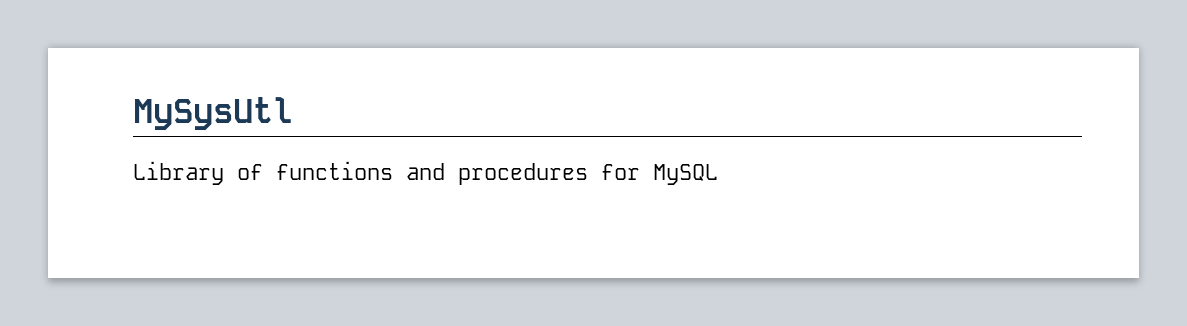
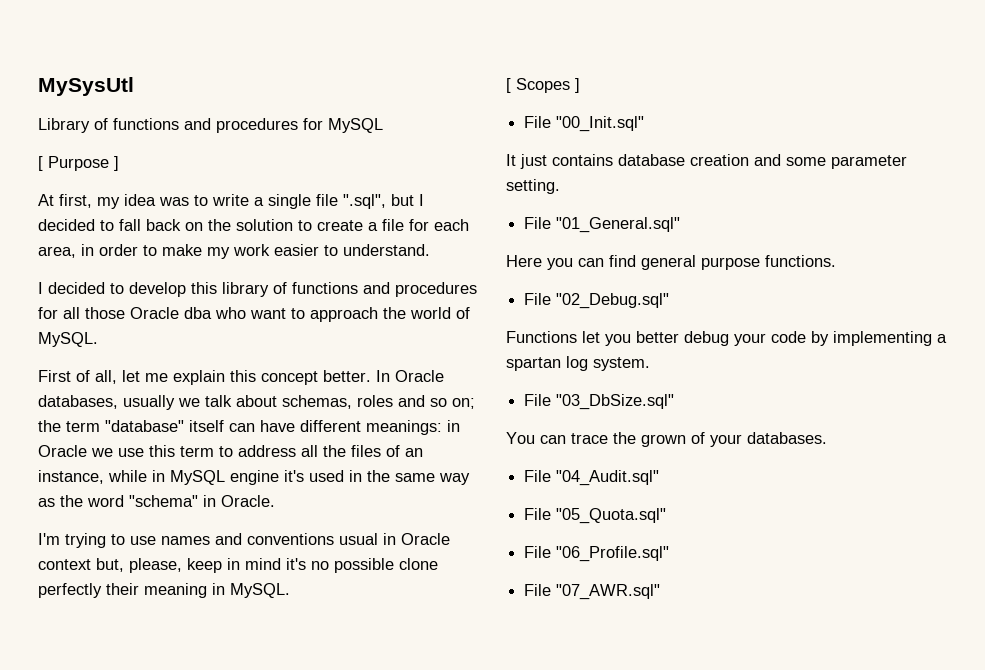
+ [ Purpose ]
+ At first, my idea was to write a single file ".sql", but I decided to fall back on the solution to create a file for each area, in order to make my work easier to understand.
+ I decided to develop this library of functions and procedures for all those Oracle dba who want to approach the world of MySQL.
+ First of all, let me explain this concept better. In Oracle databases, usually we talk about schemas, roles and so on; the term "database" itself can have different meanings: in Oracle we use this term to address all the files of an instance, while in MySQL engine it's used in the same way as the word "schema" in Oracle.
+ I'm trying to use names and conventions usual in Oracle context but, please, keep in mind it's no possible clone perfectly their meaning in MySQL.
+ [ Scopes ]
+ File "00_Init.sql"
+ It just contains database creation and some parameter setting.
+ File "01_General.sql"
+ Here you can find general purpose functions.
+ File "02_Debug.sql"
+ Functions let you better debug your code by implementing a spartan log system.
+ File "03_DbSize.sql"
+ You can trace the grown of your databases.
+ File "04_Audit.sql"
+ File "05_Quota.sql"
+ File "06_Profile.sql"
+ File "07_AWR.sql"

